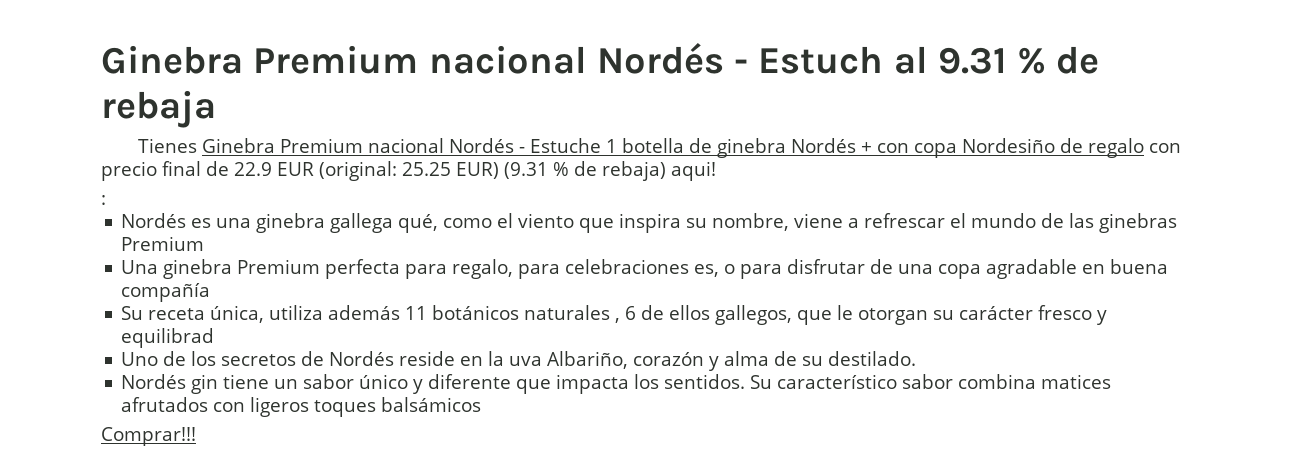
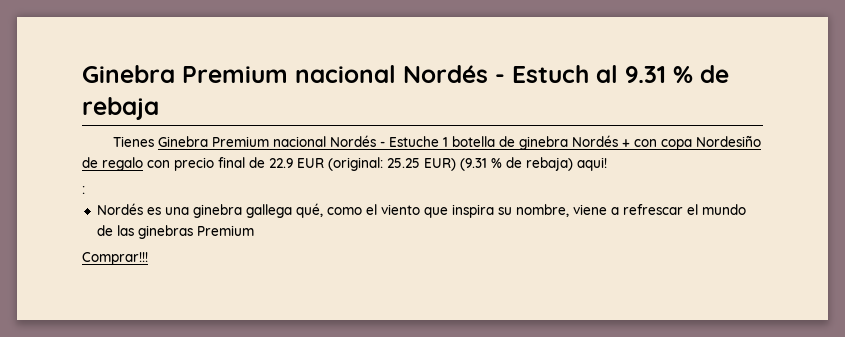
- Una ginebra Premium perfecta para regalo, para celebraciones es, o para disfrutar de una copa agradable en buena compañía
- Su receta única, utiliza además 11 botánicos naturales , 6 de ellos gallegos, que le otorgan su carácter fresco y equilibrad
- Uno de los secretos de Nordés reside en la uva Albariño, corazón y alma de su destilado.
- Nordés gin tiene un sabor único y diferente que impacta los sentidos. Su característico sabor combina matices afrutados con ligeros toques balsámicos

